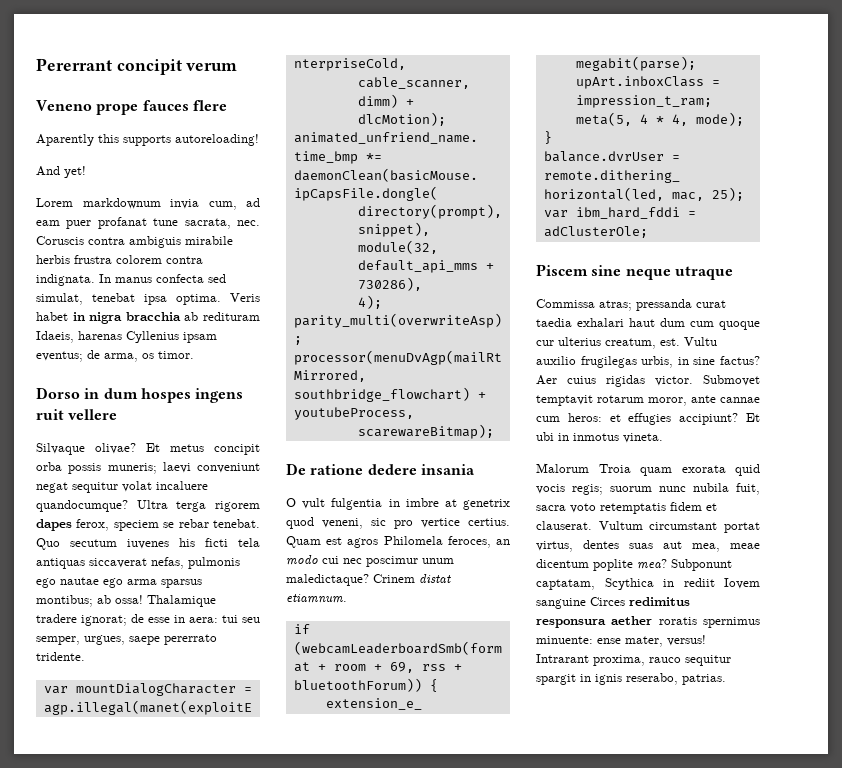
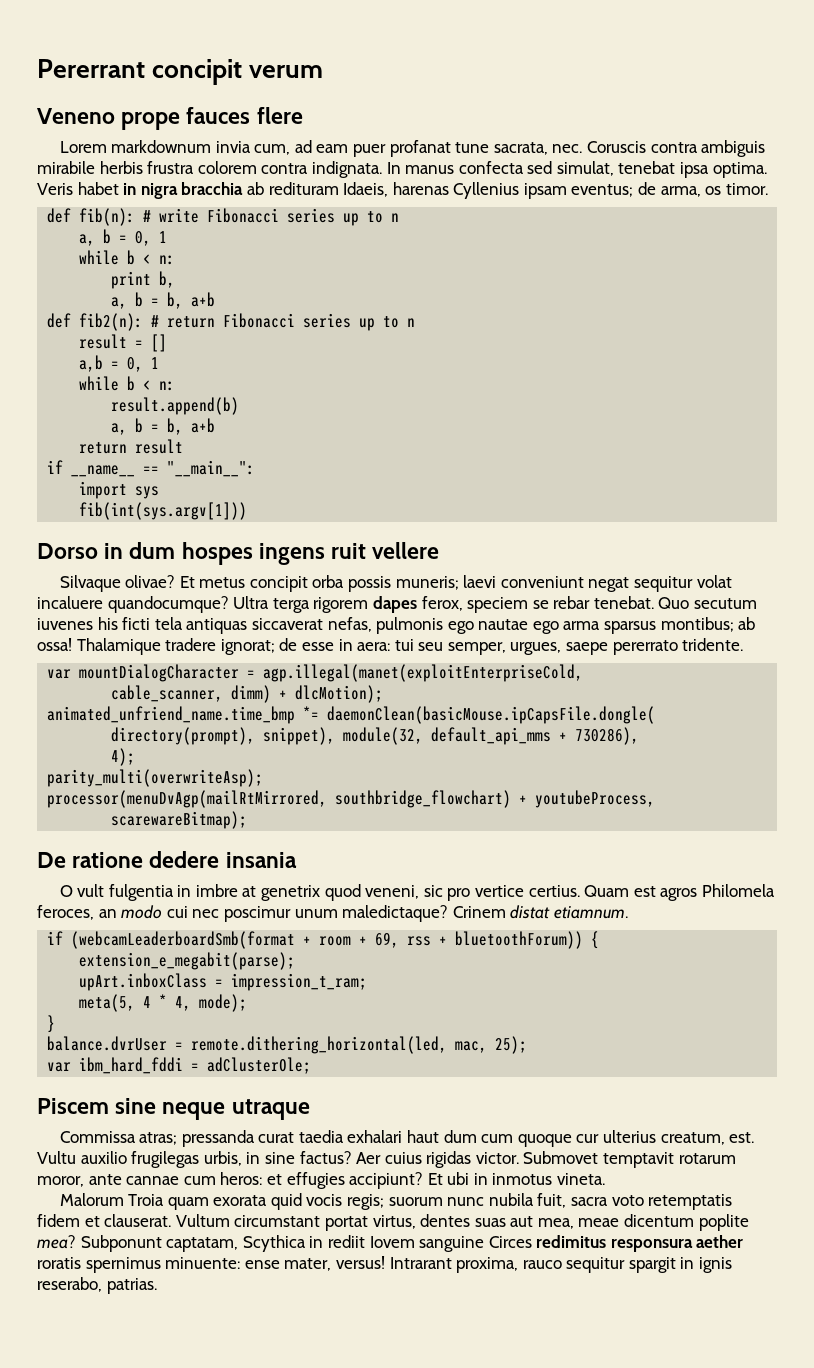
- Aparently this supports autoreloading!
- And yet!
+ def fib(n): # write Fibonacci series up to n
+ a, b = 0, 1
+ while b < n:
+ print b,
+ a, b = b, a+b
+ def fib2(n): # return Fibonacci series up to n
+ result = []
+ a,b = 0, 1
+ while b < n:
+ result.append(b)
+ a, b = b, a+b
+ return result
+ if __name__ == "__main__":
+ import sys
+ fib(int(sys.argv[1]))

